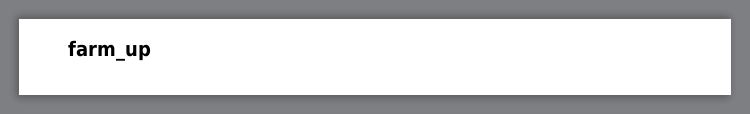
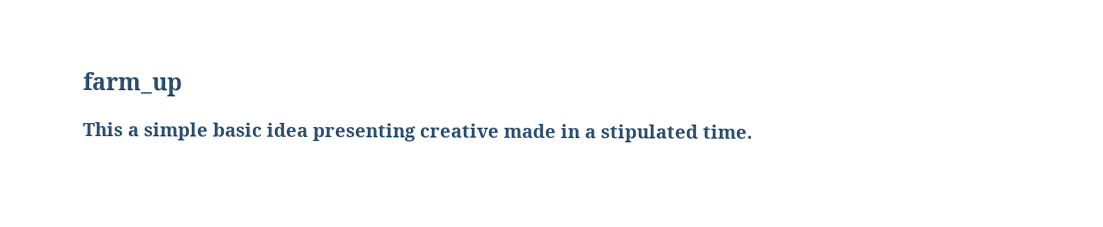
+ This a simple basic idea presenting creative made in a stipulated time.

